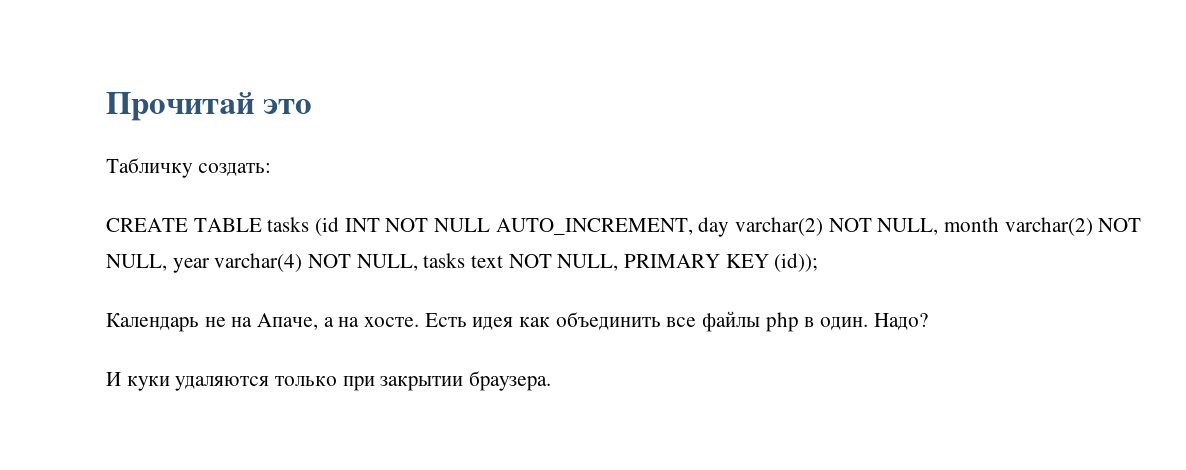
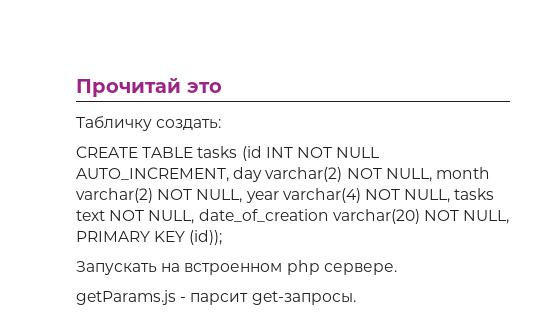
- CREATE TABLE tasks (id INT NOT NULL AUTO_INCREMENT, day varchar(2) NOT NULL, month varchar(2) NOT NULL, year varchar(4) NOT NULL, tasks text NOT NULL, PRIMARY KEY (id));
+ CREATE TABLE tasks (id INT NOT NULL AUTO_INCREMENT, day varchar(2) NOT NULL, month varchar(2) NOT NULL, year varchar(4) NOT NULL, tasks text NOT NULL, date_of_creation varchar(20) NOT NULL, PRIMARY KEY (id));
- Календарь не на Апаче, а на хосте. Есть идея как объединить все файлы php в один. Надо?
- И куки удаляются только при закрытии браузера.
+ Запускать на встроенном php сервере.
+ getParams.js - парсит get-запросы.

